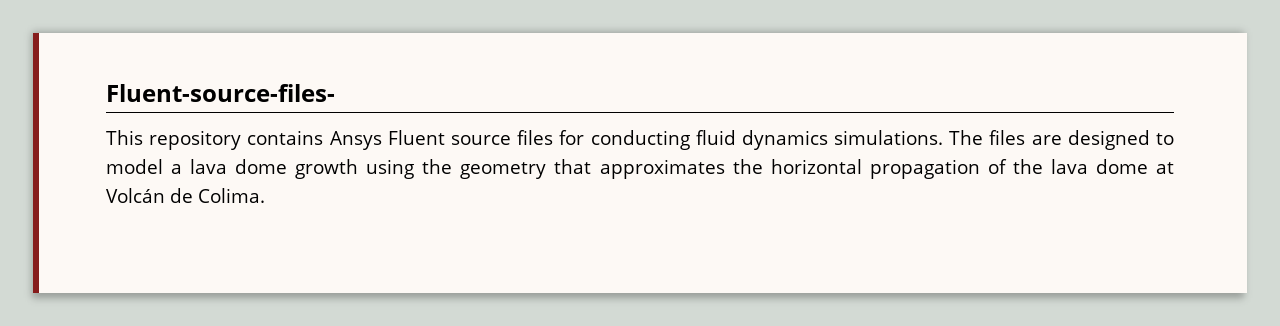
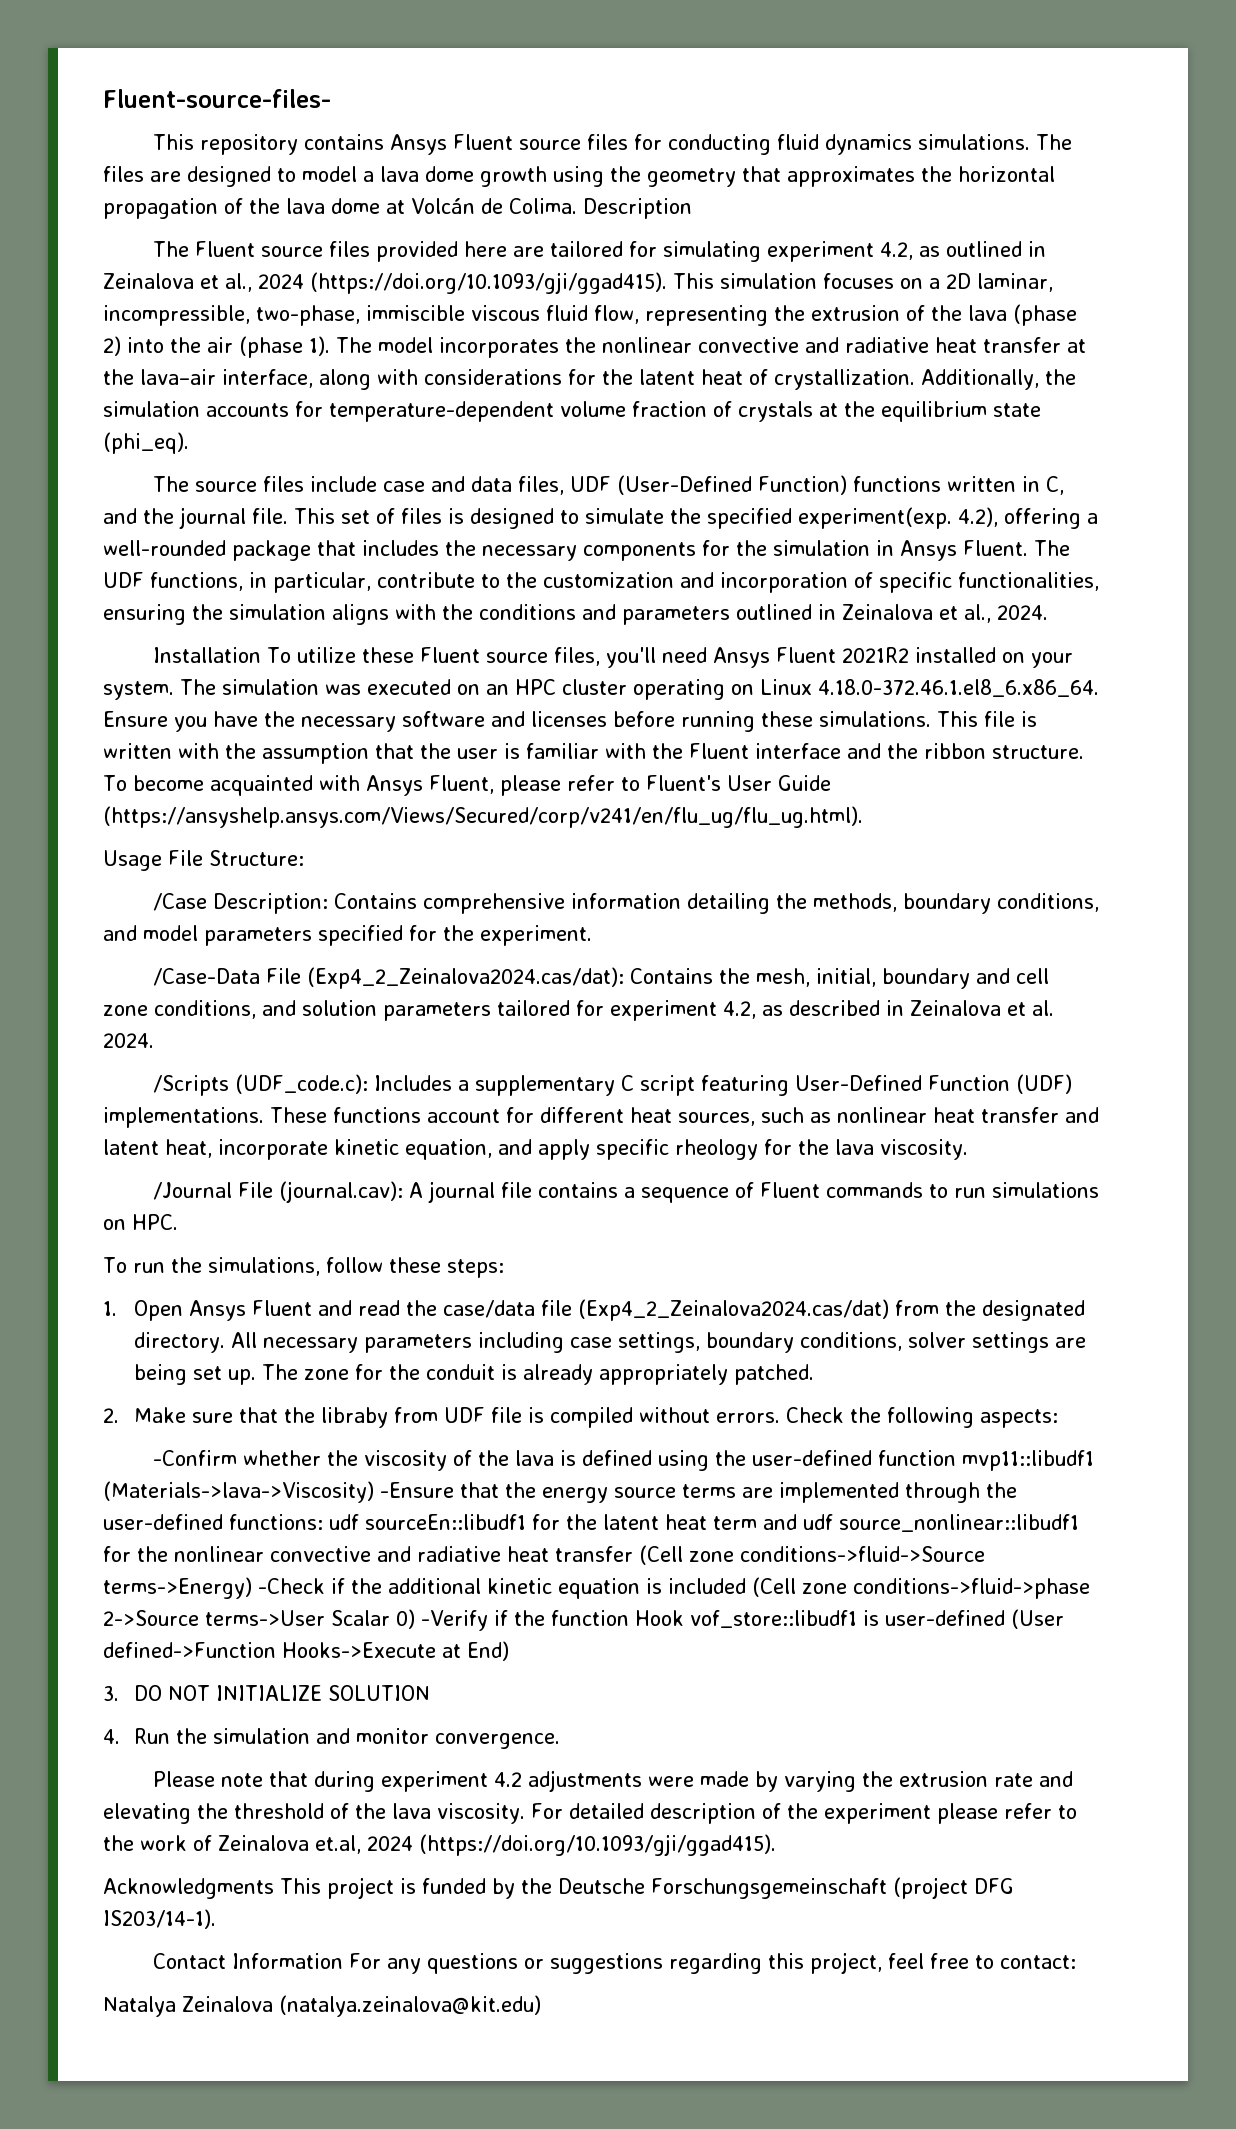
+ Description
+ The Fluent source files provided here are tailored for simulating experiment 4.2, as outlined in Zeinalova et al., 2024 (https://doi.org/10.1093/gji/ggad415). This simulation focuses on a 2D laminar, incompressible, two-phase, immiscible viscous fluid flow, representing the extrusion of the lava (phase 2) into the air (phase 1). The model incorporates the nonlinear convective and radiative heat transfer at the lava–air interface, along with considerations for the latent heat of crystallization. Additionally, the simulation accounts for temperature-dependent volume fraction of crystals at the equilibrium state (phi_eq).
+ The source files include case and data files, UDF (User-Defined Function) functions written in C, and the journal file. This set of files is designed to simulate the specified experiment(exp. 4.2), offering a well-rounded package that includes the necessary components for the simulation in Ansys Fluent. The UDF functions, in particular, contribute to the customization and incorporation of specific functionalities, ensuring the simulation aligns with the conditions and parameters outlined in Zeinalova et al., 2024.
+ Installation To utilize these Fluent source files, you'll need Ansys Fluent 2021R2 installed on your system. The simulation was executed on an HPC cluster operating on Linux 4.18.0-372.46.1.el8_6.x86_64. Ensure you have the necessary software and licenses before running these simulations. This file is written with the assumption that the user is familiar with the Fluent interface and the ribbon structure. To become acquainted with Ansys Fluent, please refer to Fluent's User Guide (https://ansyshelp.ansys.com/Views/Secured/corp/v241/en/flu_ug/flu_ug.html).
+ Usage File Structure:
+ /Case Description: Contains comprehensive information detailing the methods, boundary conditions, and model parameters specified for the experiment.
+ /Case-Data File (Exp4_2_Zeinalova2024.cas/dat): Contains the mesh, initial, boundary and cell zone conditions, and solution parameters tailored for experiment 4.2, as described in Zeinalova et al. 2024.
+ /Scripts (UDF_code.c): Includes a supplementary C script featuring User-Defined Function (UDF) implementations. These functions account for different heat sources, such as nonlinear heat transfer and latent heat, incorporate kinetic equation, and apply specific rheology for the lava viscosity.
+ /Journal File (journal.cav): A journal file contains a sequence of Fluent commands to run simulations on HPC.
+ To run the simulations, follow these steps:
+ 1. Open Ansys Fluent and read the case/data file (Exp4_2_Zeinalova2024.cas/dat) from the designated directory. All necessary parameters including case settings, boundary conditions, solver settings are being set up. The zone for the conduit is already appropriately patched.
+ 2. Make sure that the libraby from UDF file is compiled without errors. Check the following aspects:
+ -Confirm whether the viscosity of the lava is defined using the user-defined function mvp11::libudf1 (Materials->lava->Viscosity) -Ensure that the energy source terms are implemented through the user-defined functions: udf sourceEn::libudf1 for the latent heat term and udf source_nonlinear::libudf1 for the nonlinear convective and radiative heat transfer (Cell zone conditions->fluid->Source terms->Energy) -Check if the additional kinetic equation is included (Cell zone conditions->fluid->phase 2->Source terms->User Scalar 0) -Verify if the function Hook vof_store::libudf1 is user-defined (User defined->Function Hooks->Execute at End)
+ 3. DO NOT INITIALIZE SOLUTION
+ 4. Run the simulation and monitor convergence.
+ Please note that during experiment 4.2 adjustments were made by varying the extrusion rate and elevating the threshold of the lava viscosity. For detailed description of the experiment please refer to the work of Zeinalova et.al, 2024 (https://doi.org/10.1093/gji/ggad415).
+ Acknowledgments This project is funded by the Deutsche Forschungsgemeinschaft (project DFG IS203/14-1).
+ Contact Information For any questions or suggestions regarding this project, feel free to contact:
+ Natalya Zeinalova (natalya.zeinalova@kit.edu)

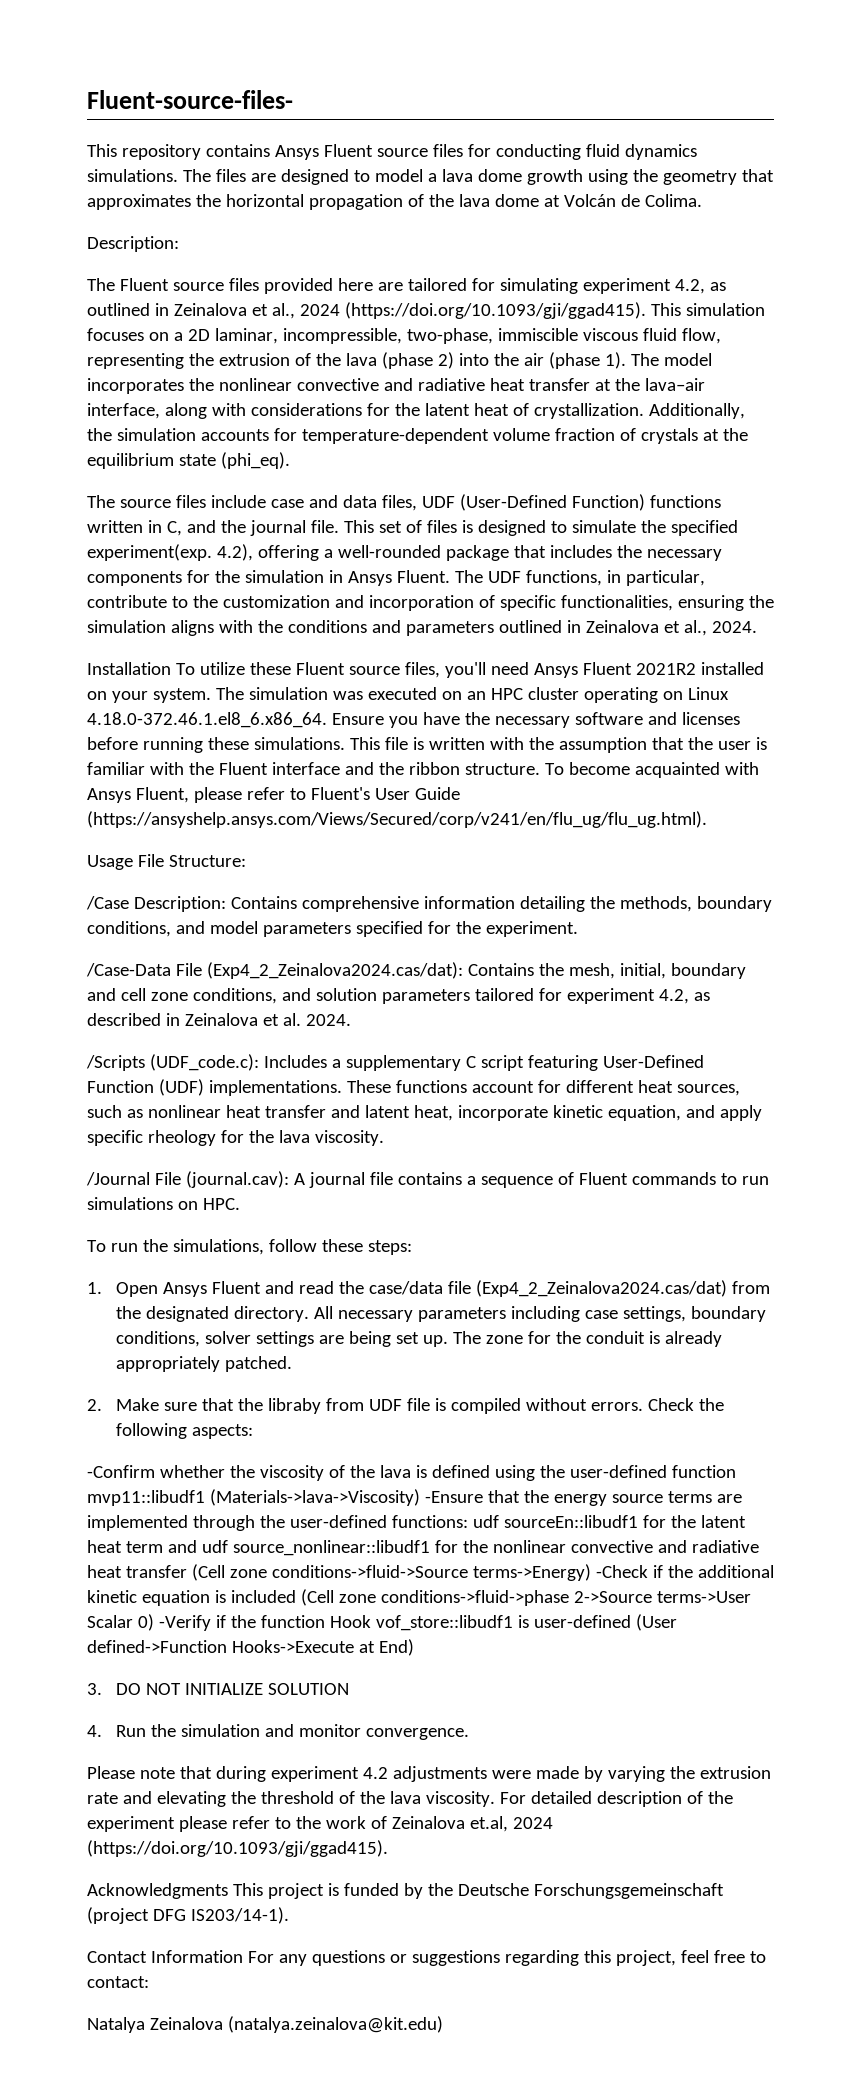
- The files are designed to model a lava dome growth using the geometry that approximates the horizontal propagation of the lava dome at Volcán de Colima. Description
+ The files are designed to model a lava dome growth using the geometry that approximates the horizontal propagation of the lava dome at Volcán de Colima.
+ Description:

